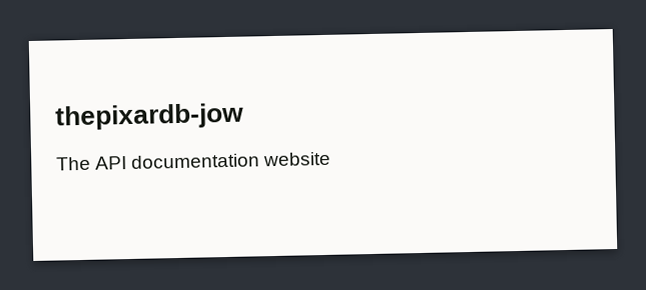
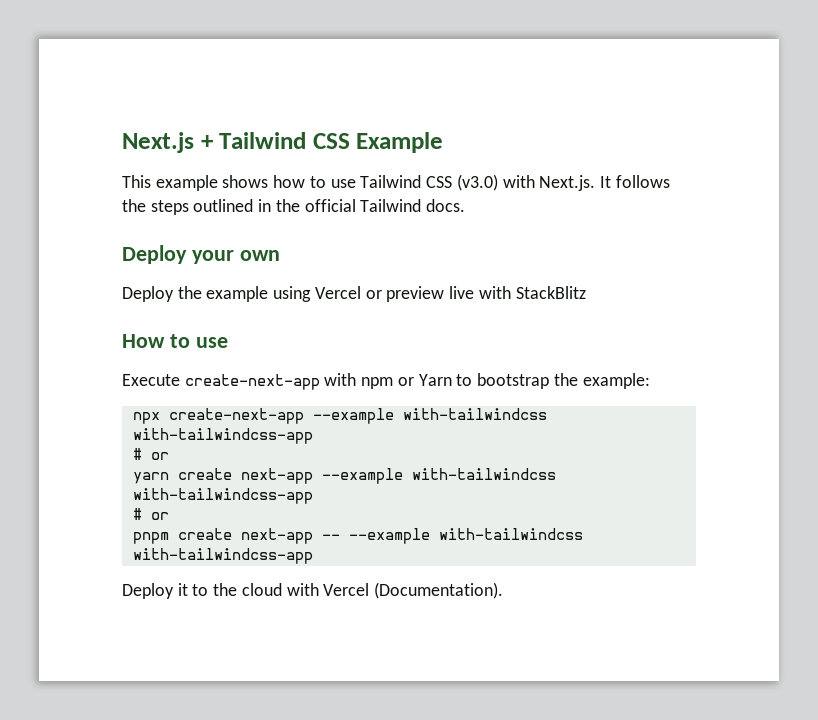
- thepixardb-jow
- The API documentation website
+ Next.js + Tailwind CSS Example
+ This example shows how to use Tailwind CSS (v3.0) with Next.js. It follows the steps outlined in the official Tailwind docs.
+ Deploy your own
+ Deploy the example using Vercel or preview live with StackBlitz
+ How to use
+ Execute create-next-app with npm or Yarn to bootstrap the example:
+ npx create-next-app --example with-tailwindcss with-tailwindcss-app
+ # or
+ yarn create next-app --example with-tailwindcss with-tailwindcss-app
+ # or
+ pnpm create next-app -- --example with-tailwindcss with-tailwindcss-app
+ Deploy it to the cloud with Vercel (Documentation).

